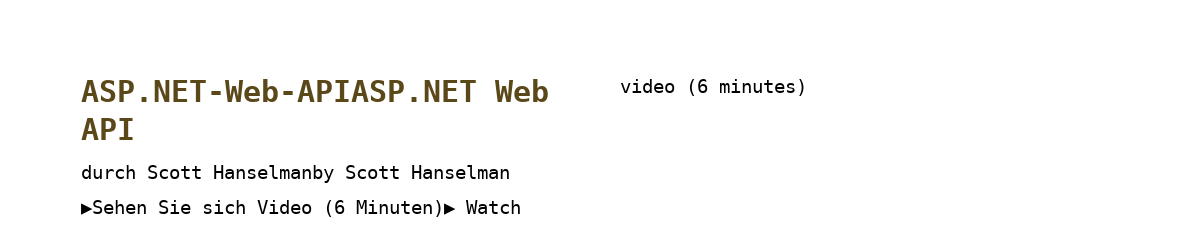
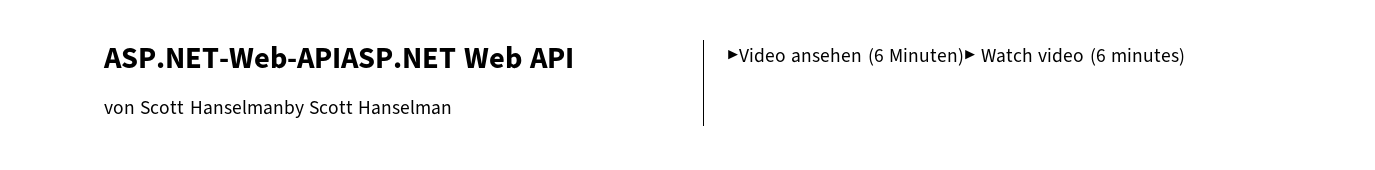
- durch Scott Hanselmanby Scott Hanselman
+ von Scott Hanselmanby Scott Hanselman
- ▶Sehen Sie sich Video (6 Minuten)▶ Watch video (6 minutes)
+ ▶Video ansehen (6 Minuten)▶ Watch video (6 minutes)

